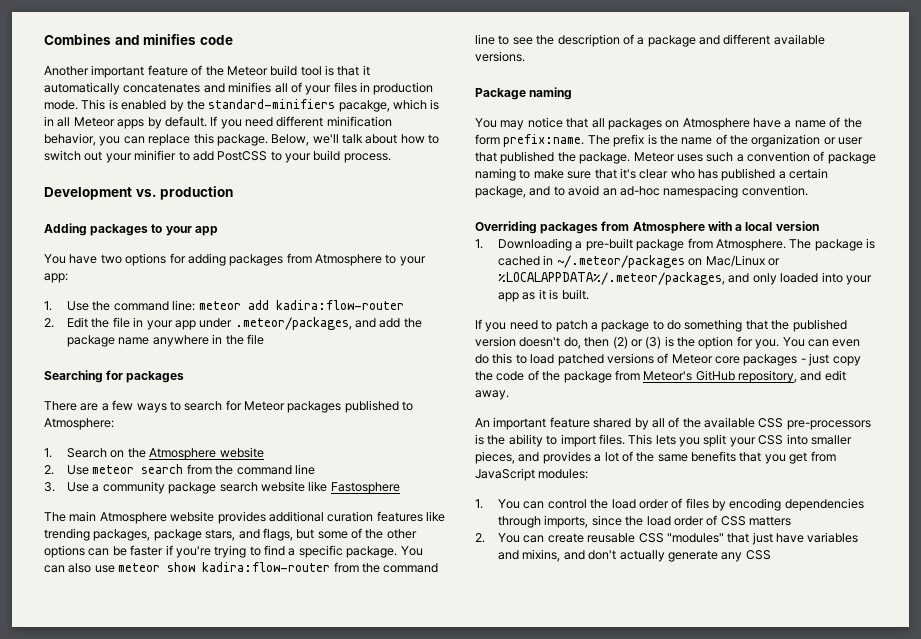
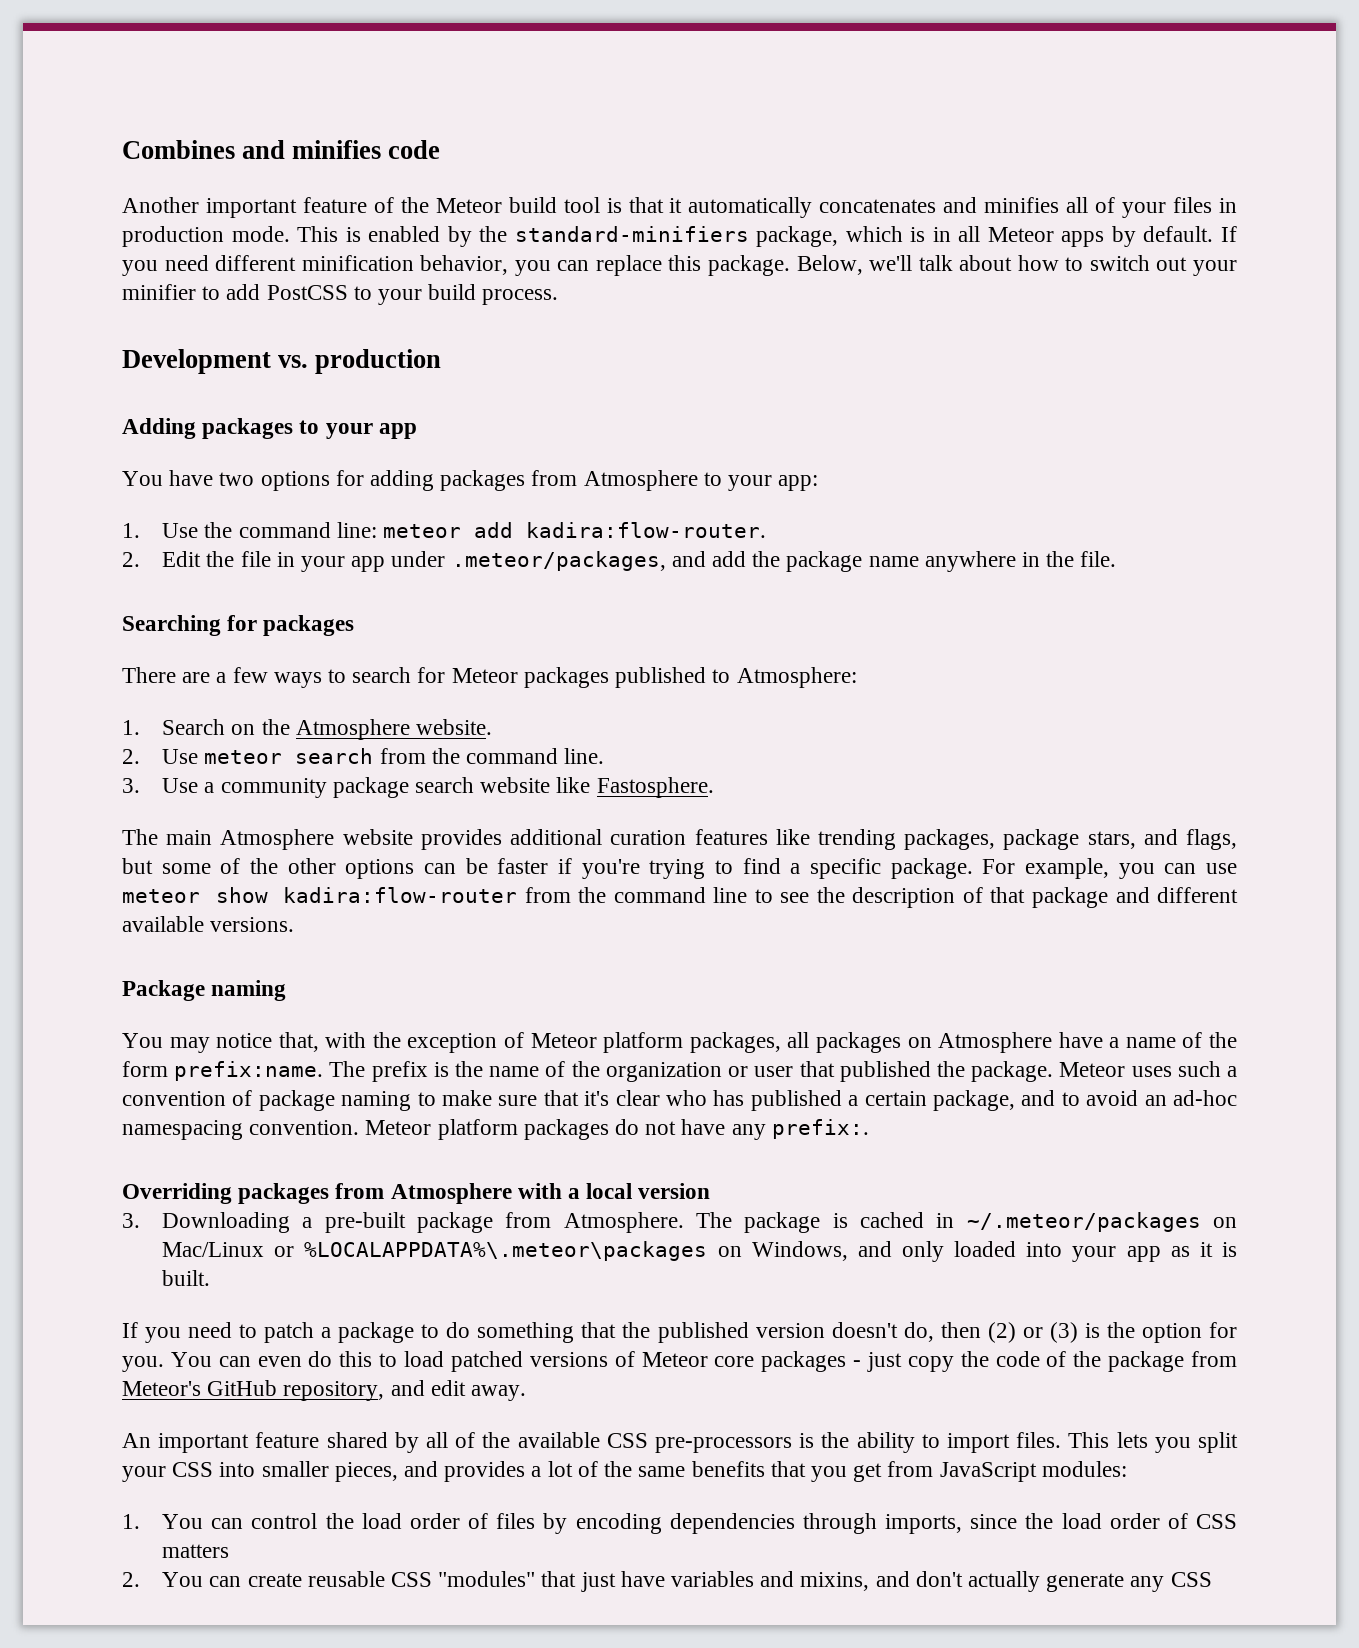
- This is enabled by the standard-minifiers pacakge, which is in all Meteor apps by default.
+ This is enabled by the standard-minifiers package, which is in all Meteor apps by default.
- 1. Use the command line: meteor add kadira:flow-router
+ 1. Use the command line: meteor add kadira:flow-router.
- 2. Edit the file in your app under .meteor/packages, and add the package name anywhere in the file
+ 2. Edit the file in your app under .meteor/packages, and add the package name anywhere in the file.
- 1. Search on the Atmosphere website
+ 1. Search on the Atmosphere website.
- 2. Use meteor search from the command line
+ 2. Use meteor search from the command line.
- 3. Use a community package search website like Fastosphere
+ 3. Use a community package search website like Fastosphere.
- You can also use meteor show kadira:flow-router from the command line to see the description of a package and different available versions.
+ For example, you can use meteor show kadira:flow-router from the command line to see the description of that package and different available versions.
- You may notice that all packages on Atmosphere have a name of the form prefix:name.
+ You may notice that, with the exception of Meteor platform packages, all packages on Atmosphere have a name of the form prefix:name.
+ Meteor platform packages do not have any prefix:.
- 1. Downloading a pre-built package from Atmosphere.
+ 3. Downloading a pre-built package from Atmosphere.
- The package is cached in ~/.meteor/packages on Mac/Linux or %LOCALAPPDATA%/.meteor/packages, and only loaded into your app as it is built.
+ The package is cached in ~/.meteor/packages on Mac/Linux or %LOCALAPPDATA%\.meteor\packages on Windows, and only loaded into your app as it is built.

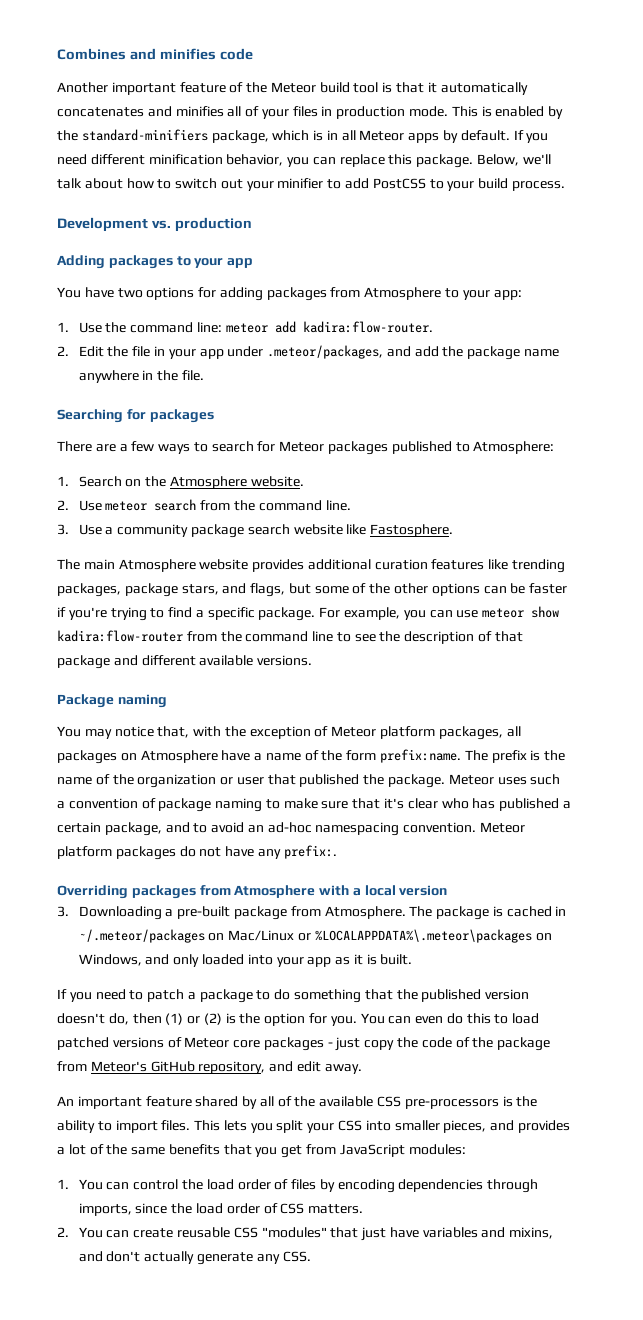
- If you need to patch a package to do something that the published version doesn't do, then (2) or (3) is the option for you.
+ If you need to patch a package to do something that the published version doesn't do, then (1) or (2) is the option for you.
- 1. You can control the load order of files by encoding dependencies through imports, since the load order of CSS matters
+ 1. You can control the load order of files by encoding dependencies through imports, since the load order of CSS matters.
- 2. You can create reusable CSS "modules" that just have variables and mixins, and don't actually generate any CSS
+ 2. You can create reusable CSS "modules" that just have variables and mixins, and don't actually generate any CSS.

